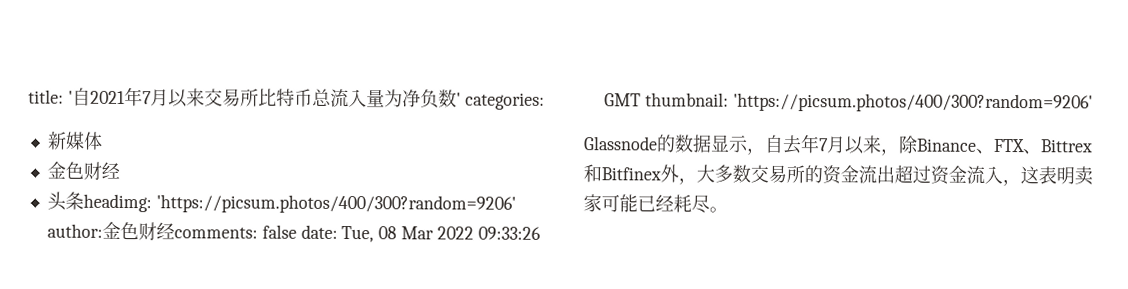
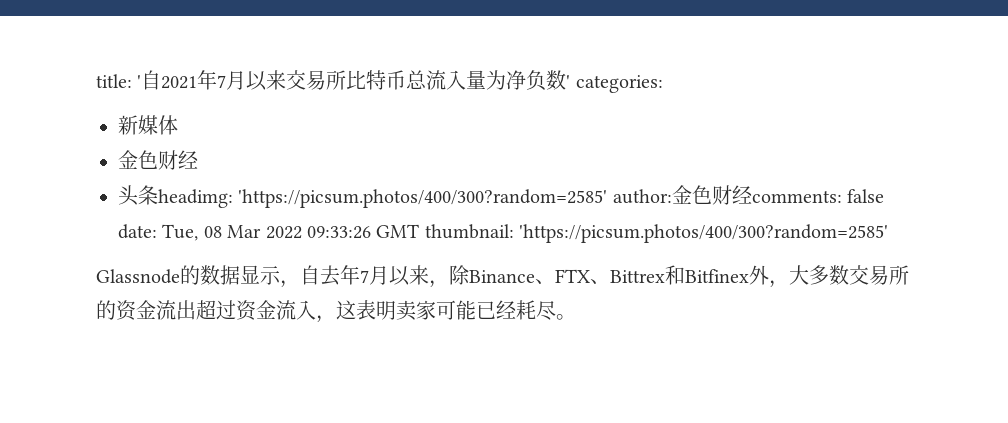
- 头条headimg: 'https://picsum.photos/400/300?random=9206' author:金色财经comments: false date: Tue, 08 Mar 2022 09:33:26 GMT thumbnail: 'https://picsum.photos/400/300?random=9206'
+ 头条headimg: 'https://picsum.photos/400/300?random=2585' author:金色财经comments: false date: Tue, 08 Mar 2022 09:33:26 GMT thumbnail: 'https://picsum.photos/400/300?random=2585'

